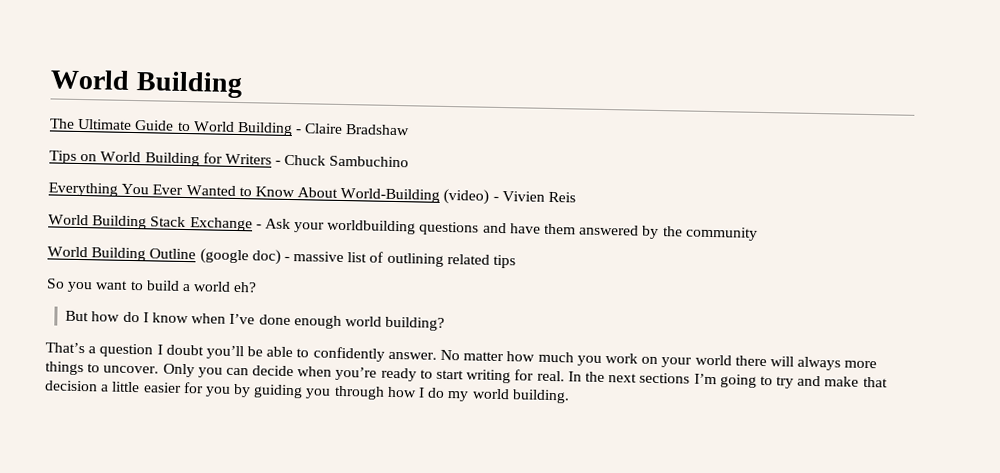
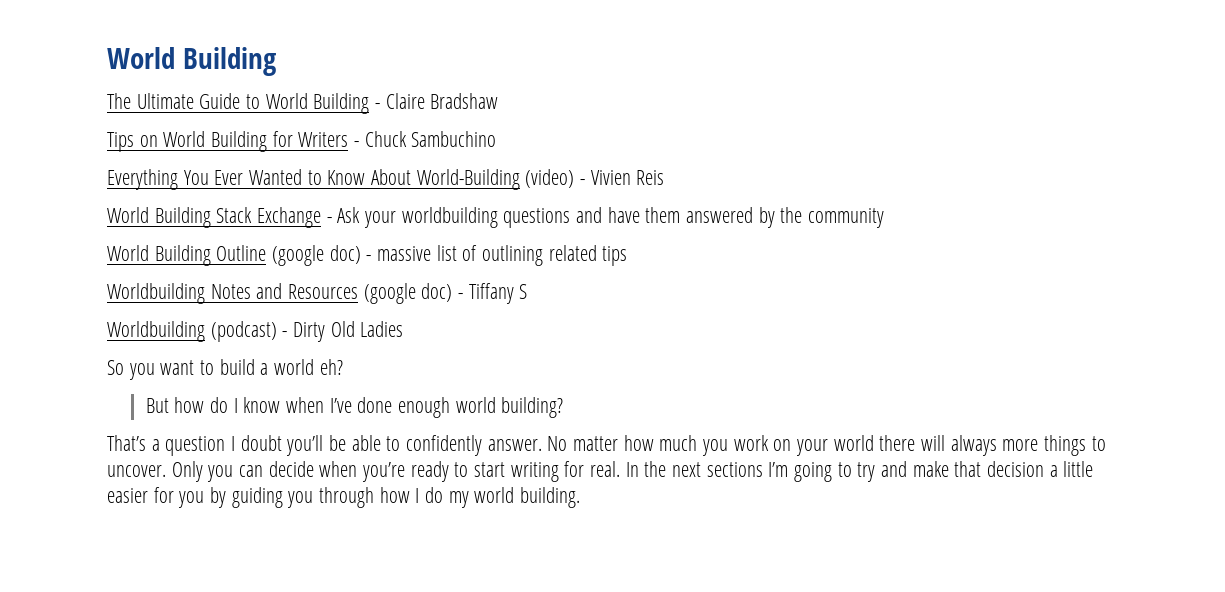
+ Worldbuilding Notes and Resources (google doc) - Tiffany S
+ Worldbuilding (podcast) - Dirty Old Ladies

